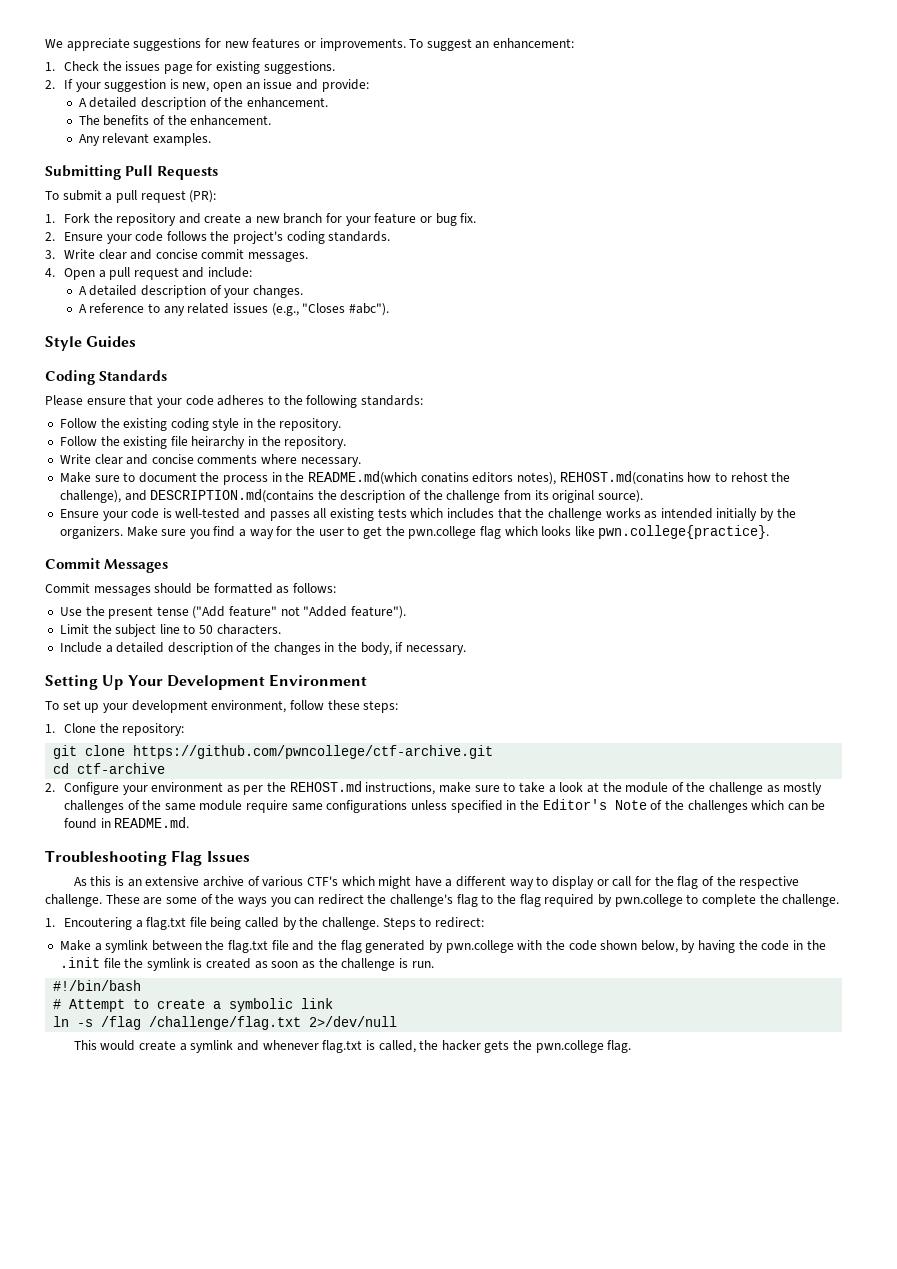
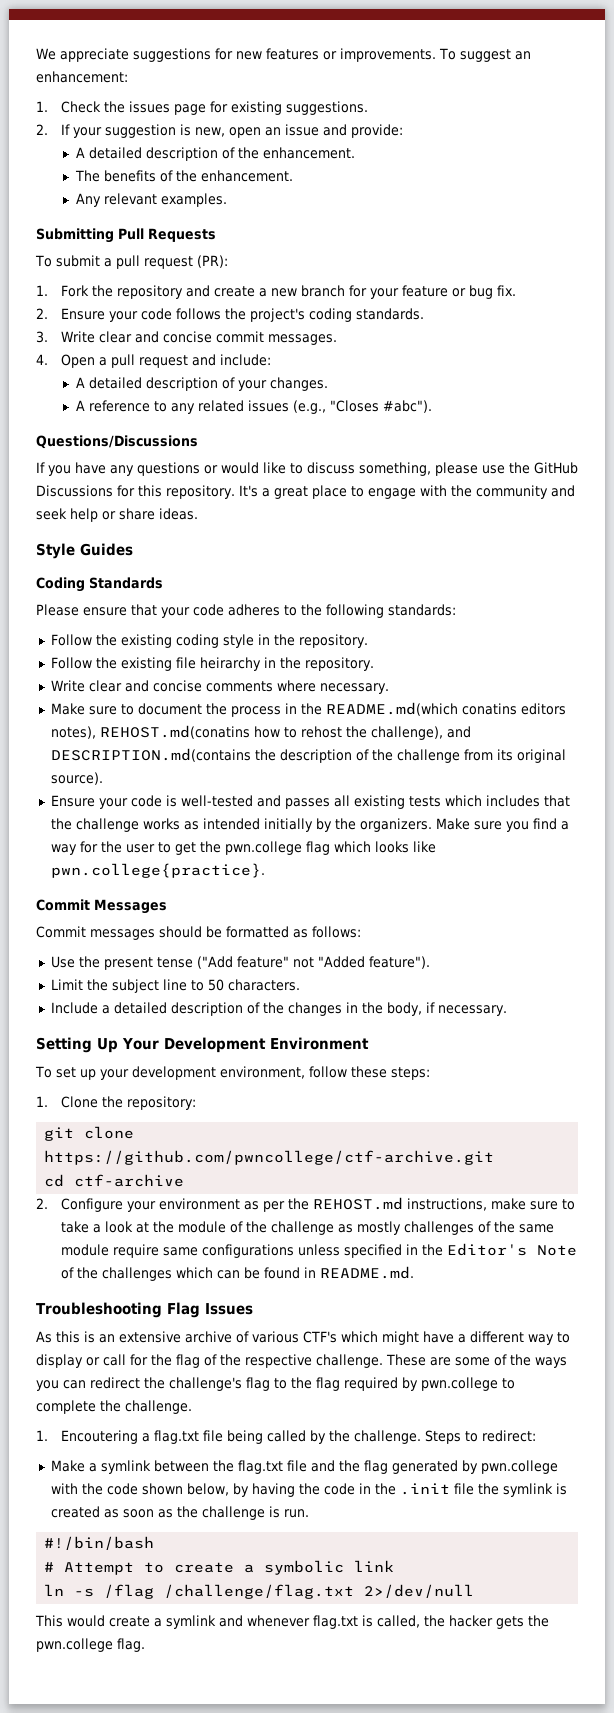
+ Questions/Discussions
+ If you have any questions or would like to discuss something, please use the GitHub Discussions for this repository. It's a great place to engage with the community and seek help or share ideas.

